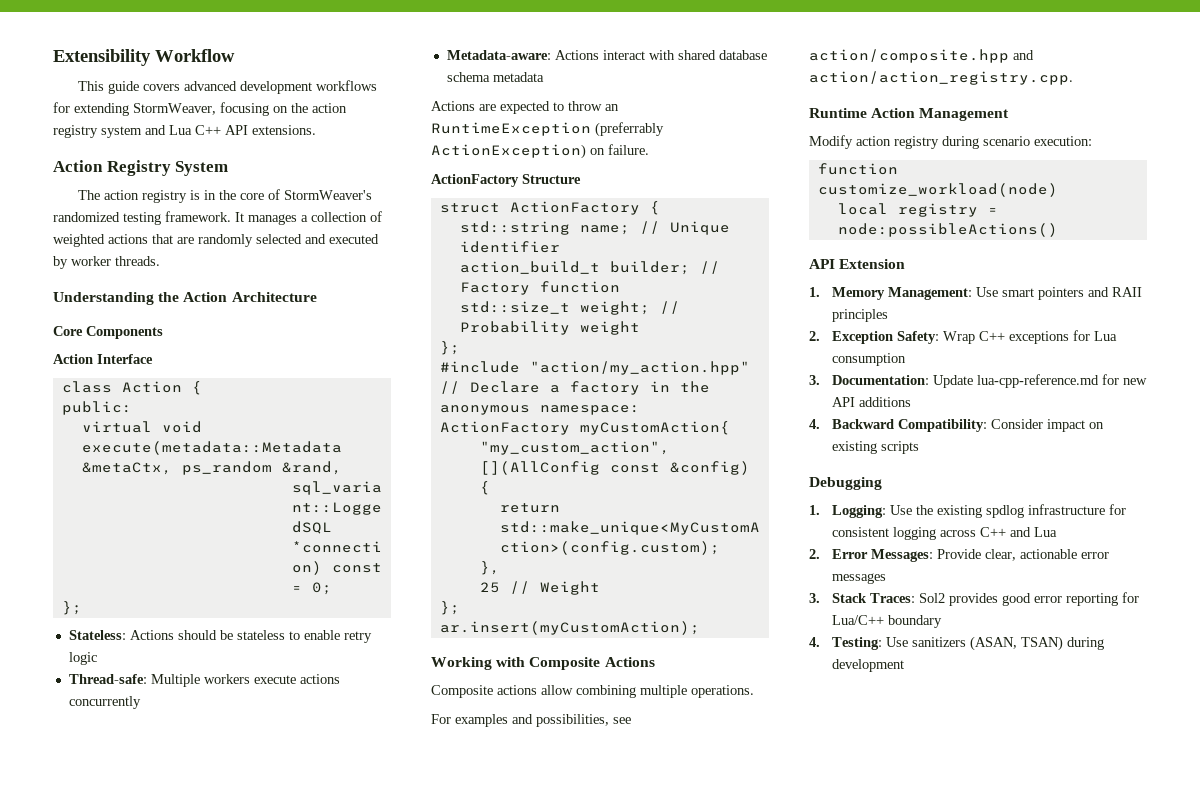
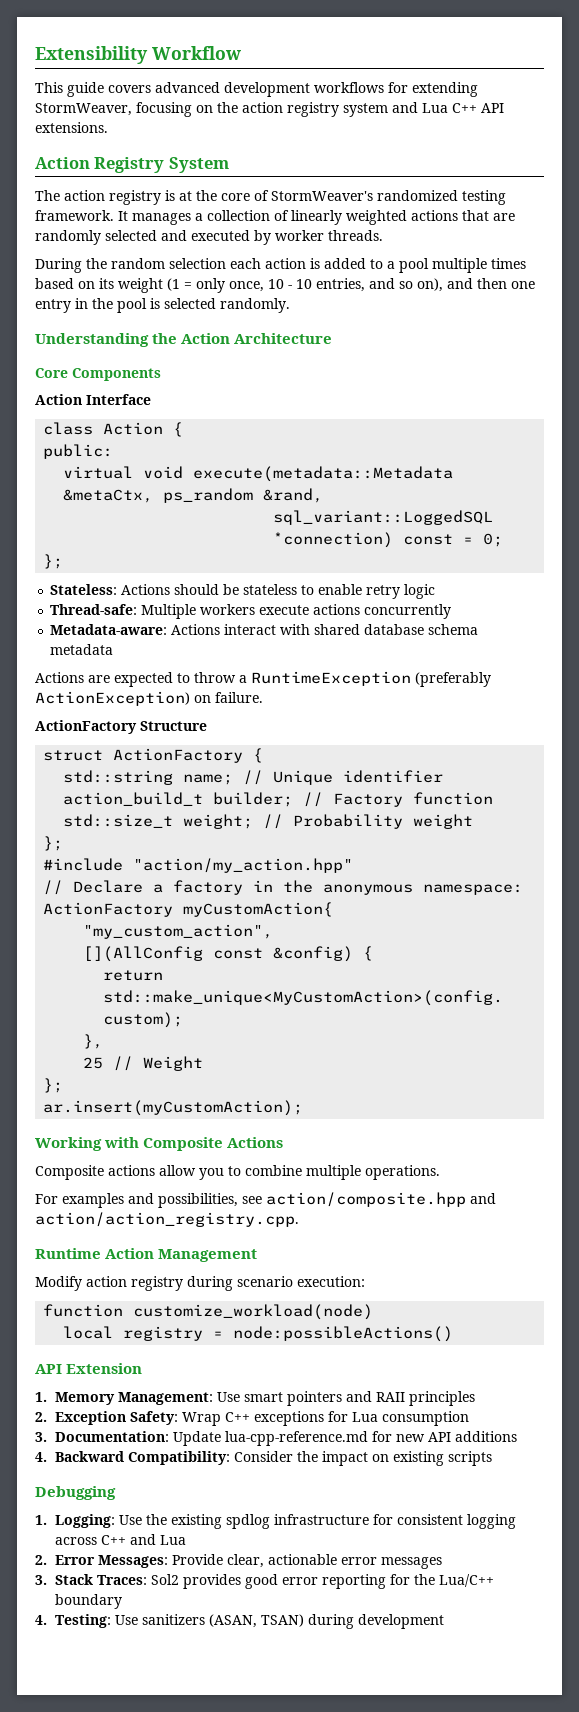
- The action registry is in the core of StormWeaver's randomized testing framework.
+ The action registry is at the core of StormWeaver's randomized testing framework.
- It manages a collection of weighted actions that are randomly selected and executed by worker threads.
+ It manages a collection of linearly weighted actions that are randomly selected and executed by worker threads.
+ During the random selection each action is added to a pool multiple times based on its weight (1 = only once, 10 - 10 entries, and so on), and then one entry in the pool is selected randomly.
- Actions are expected to throw an RuntimeException (preferrably ActionException) on failure.
+ Actions are expected to throw a RuntimeException (preferably ActionException) on failure.
- Composite actions allow combining multiple operations.
+ Composite actions allow you to combine multiple operations.
- 4. Backward Compatibility: Consider impact on existing scripts
+ 4. Backward Compatibility: Consider the impact on existing scripts
- 3. Stack Traces: Sol2 provides good error reporting for Lua/C++ boundary
+ 3. Stack Traces: Sol2 provides good error reporting for the Lua/C++ boundary

